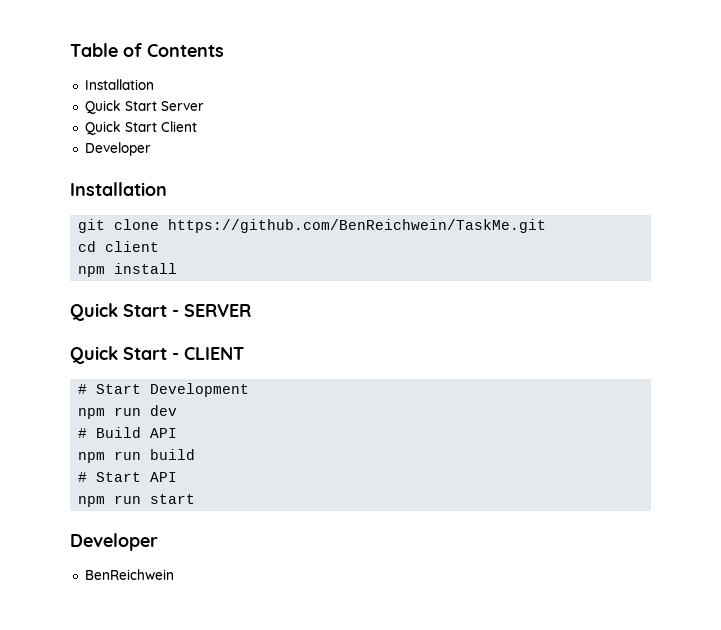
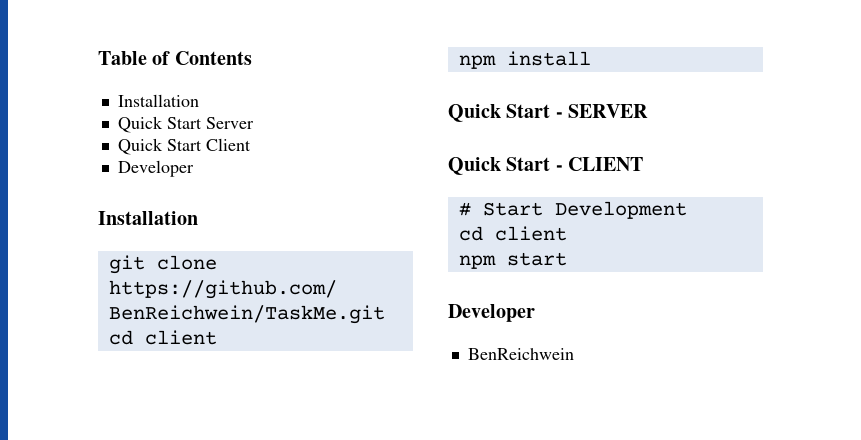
  # Start Development
- npm run dev
- # Build API
- npm run build
- # Start API
- npm run start
+ cd client
+ npm start

